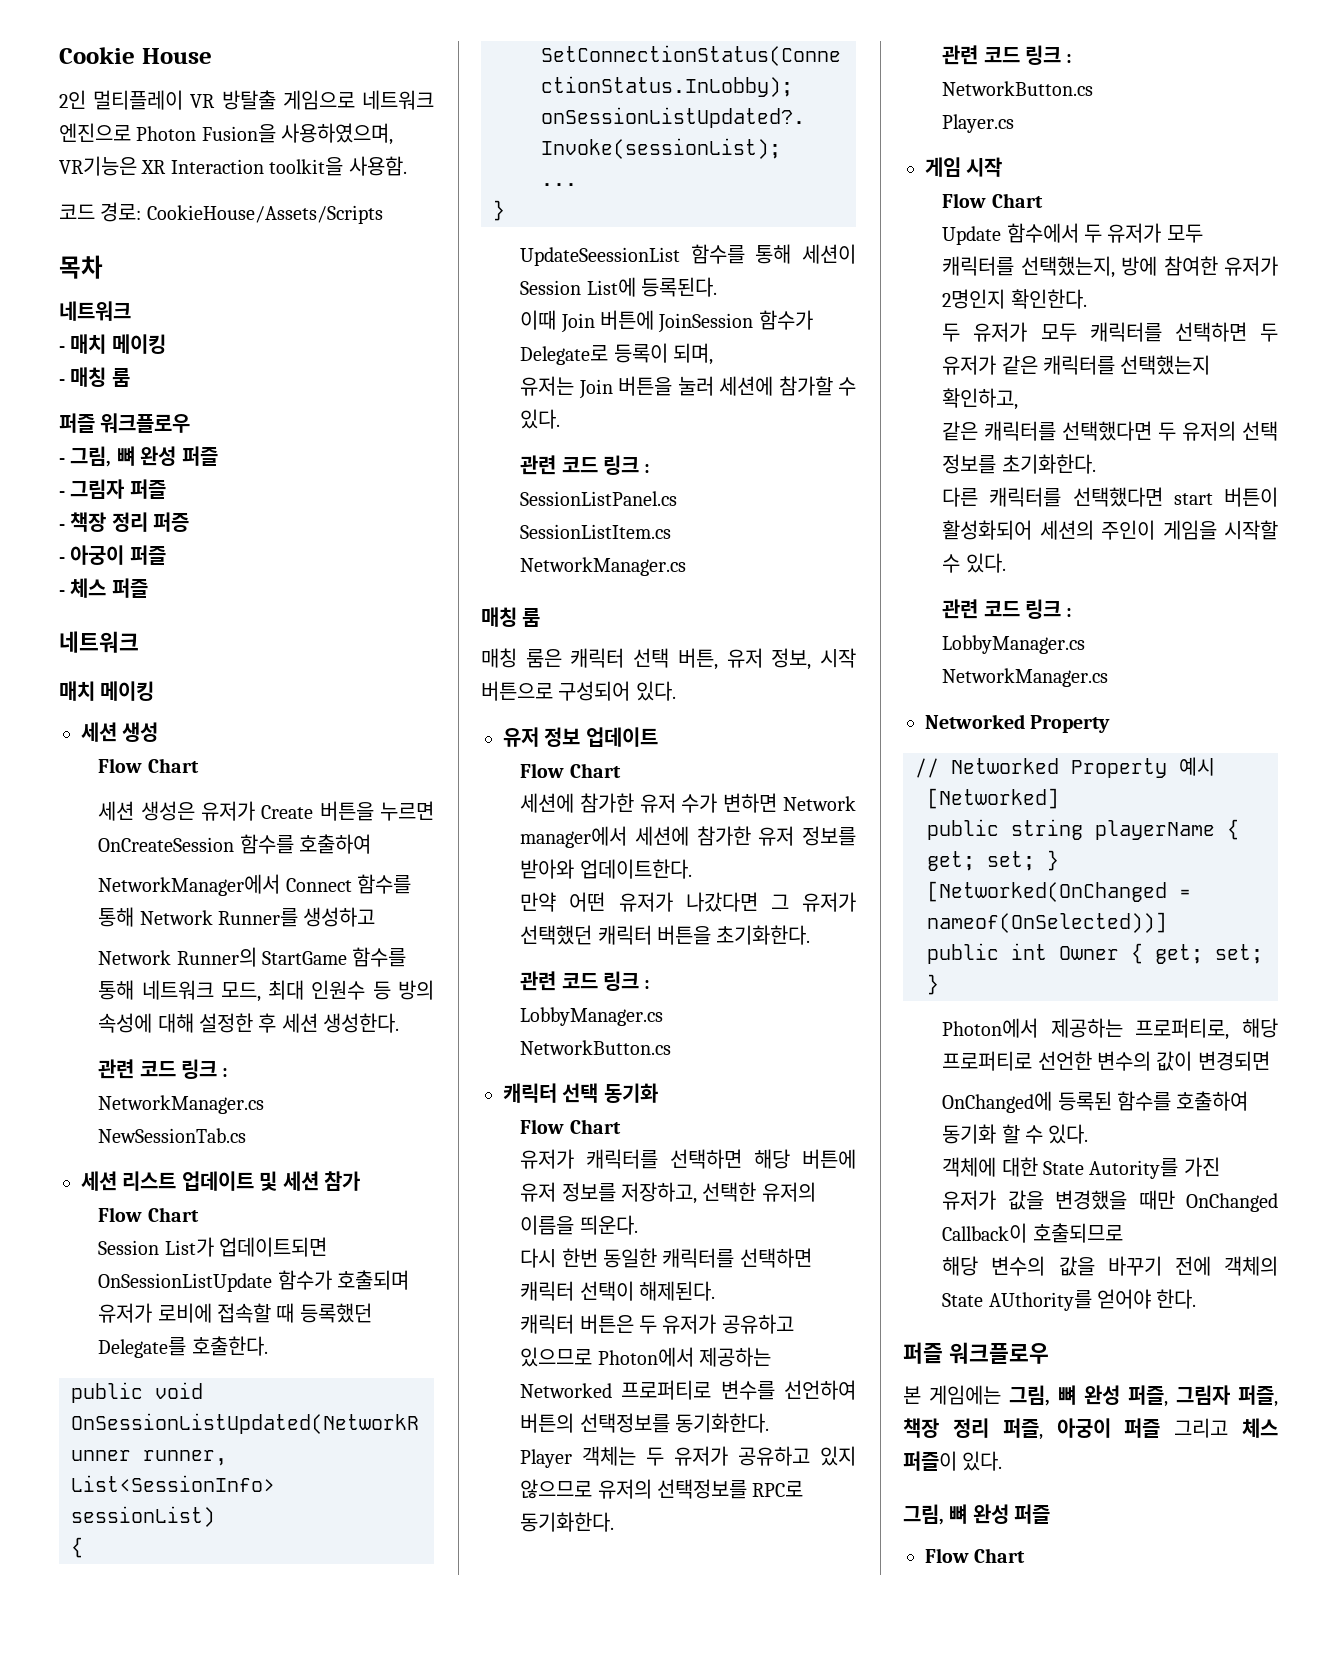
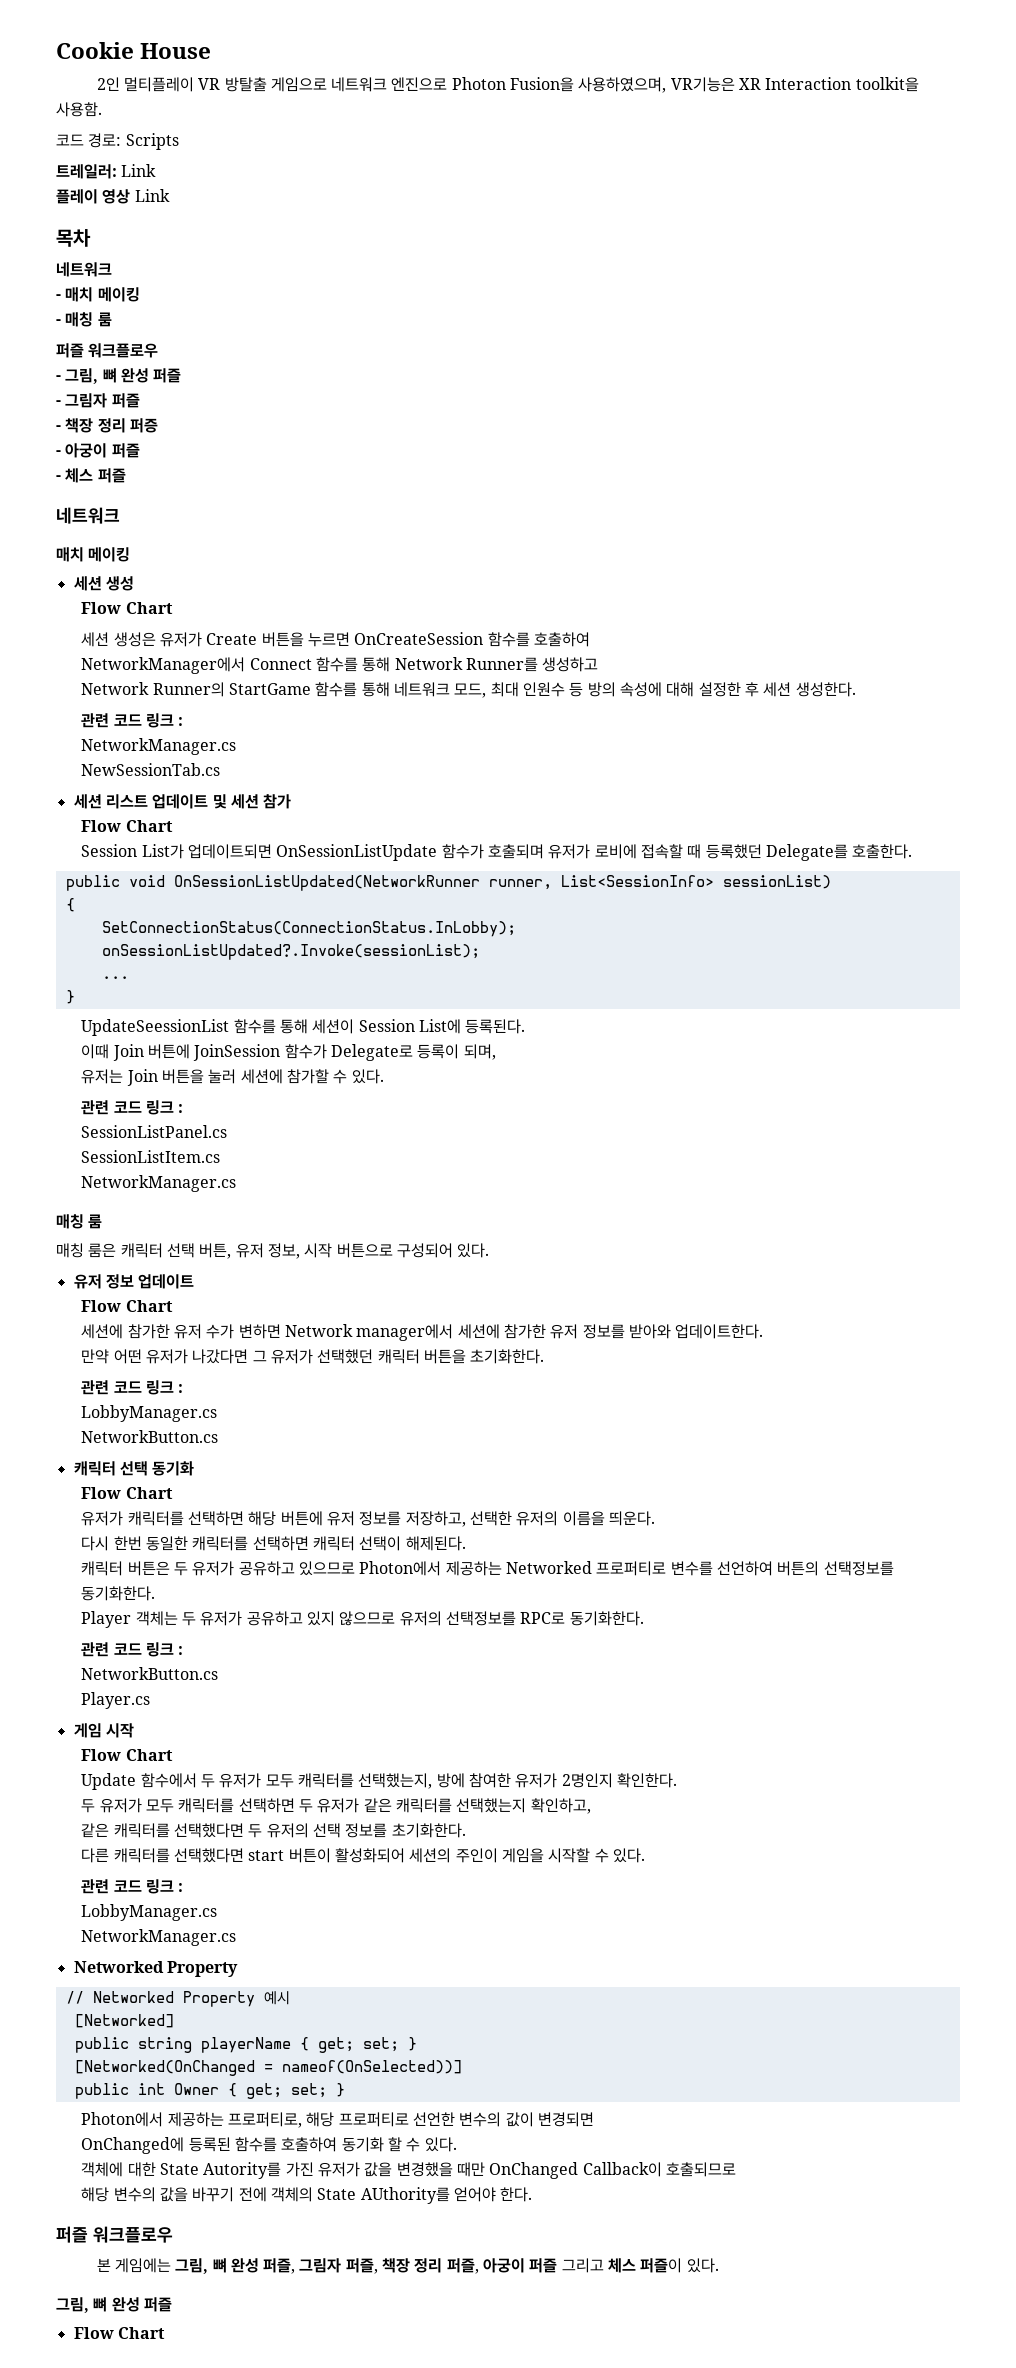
- 코드 경로: CookieHouse/Assets/Scripts
+ 코드 경로: Scripts
+ 트레일러: Link
+ 플레이 영상 Link

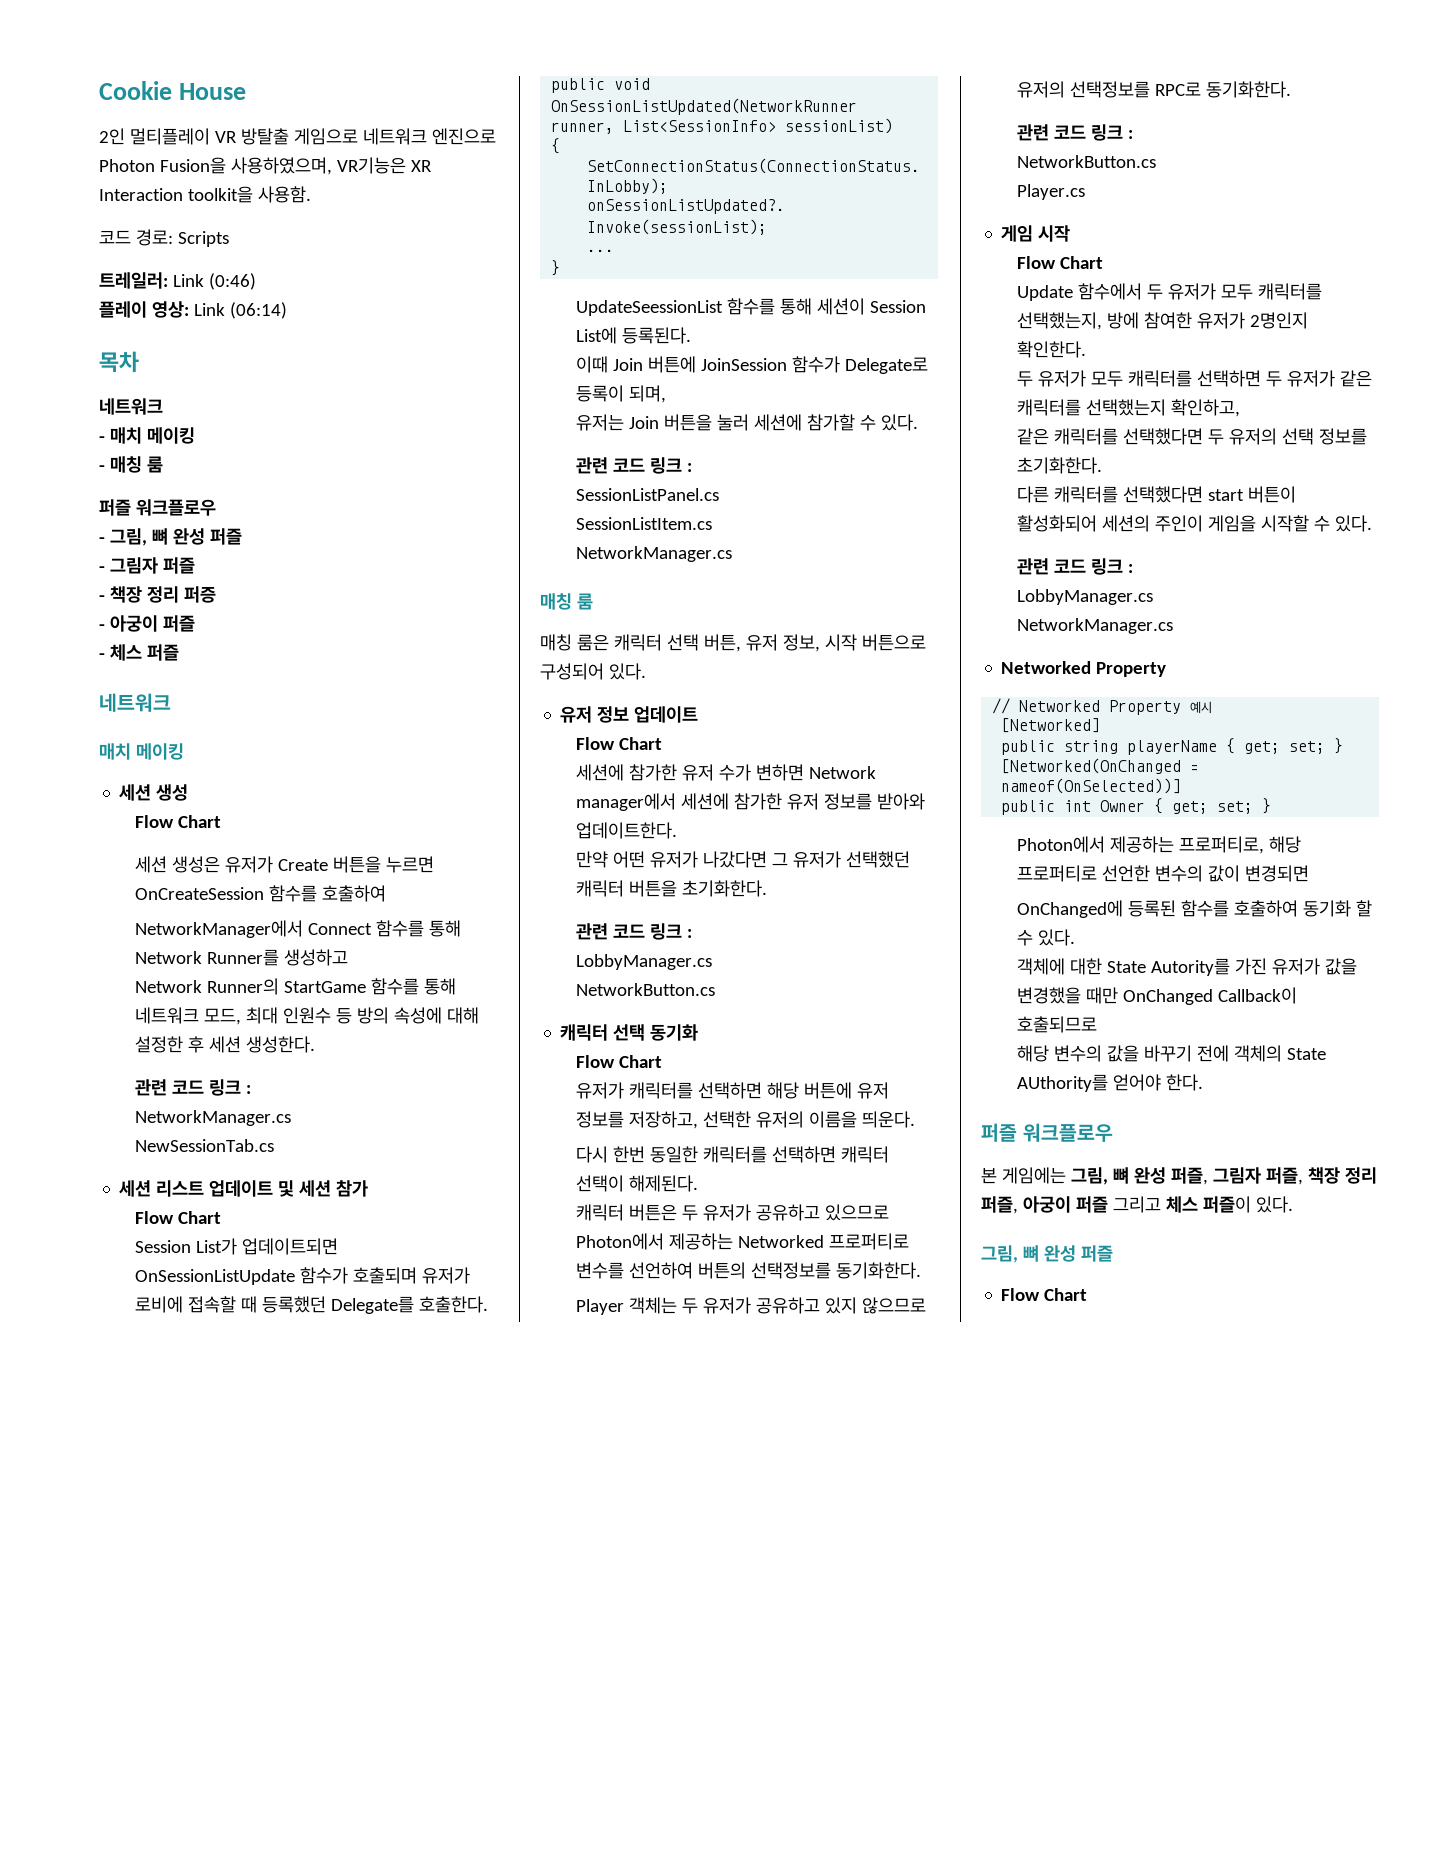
- 트레일러: Link
+ 트레일러: Link (0:46)
- 플레이 영상 Link
+ 플레이 영상: Link (06:14)

